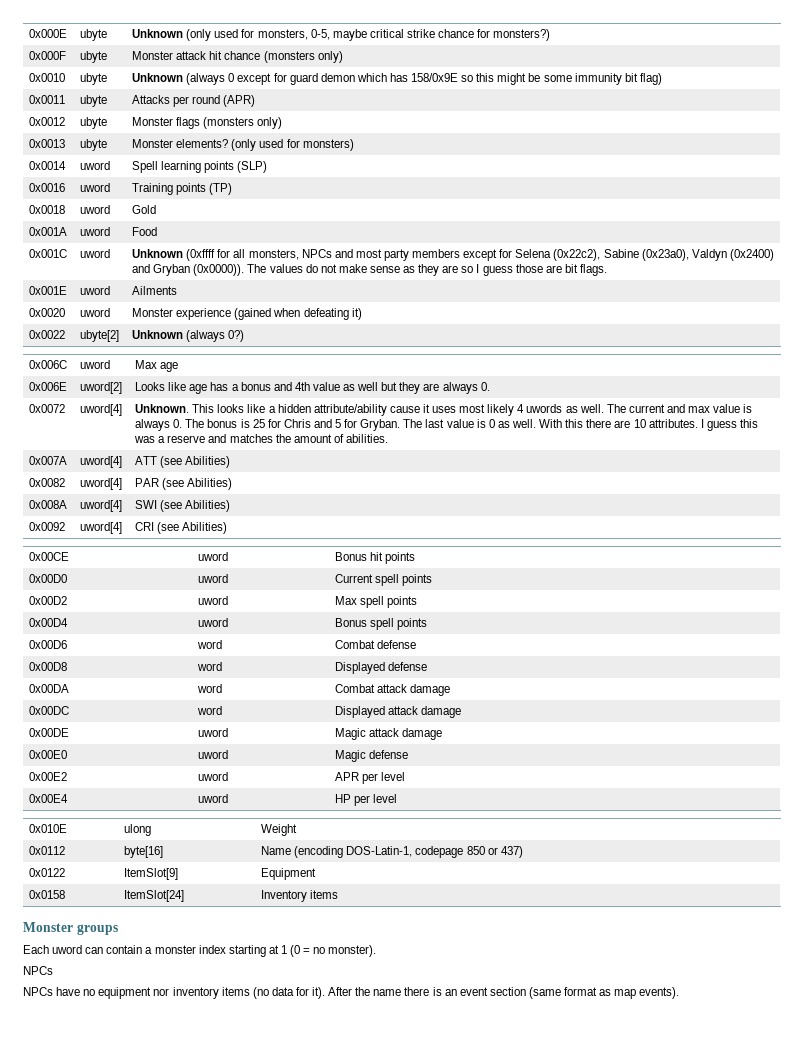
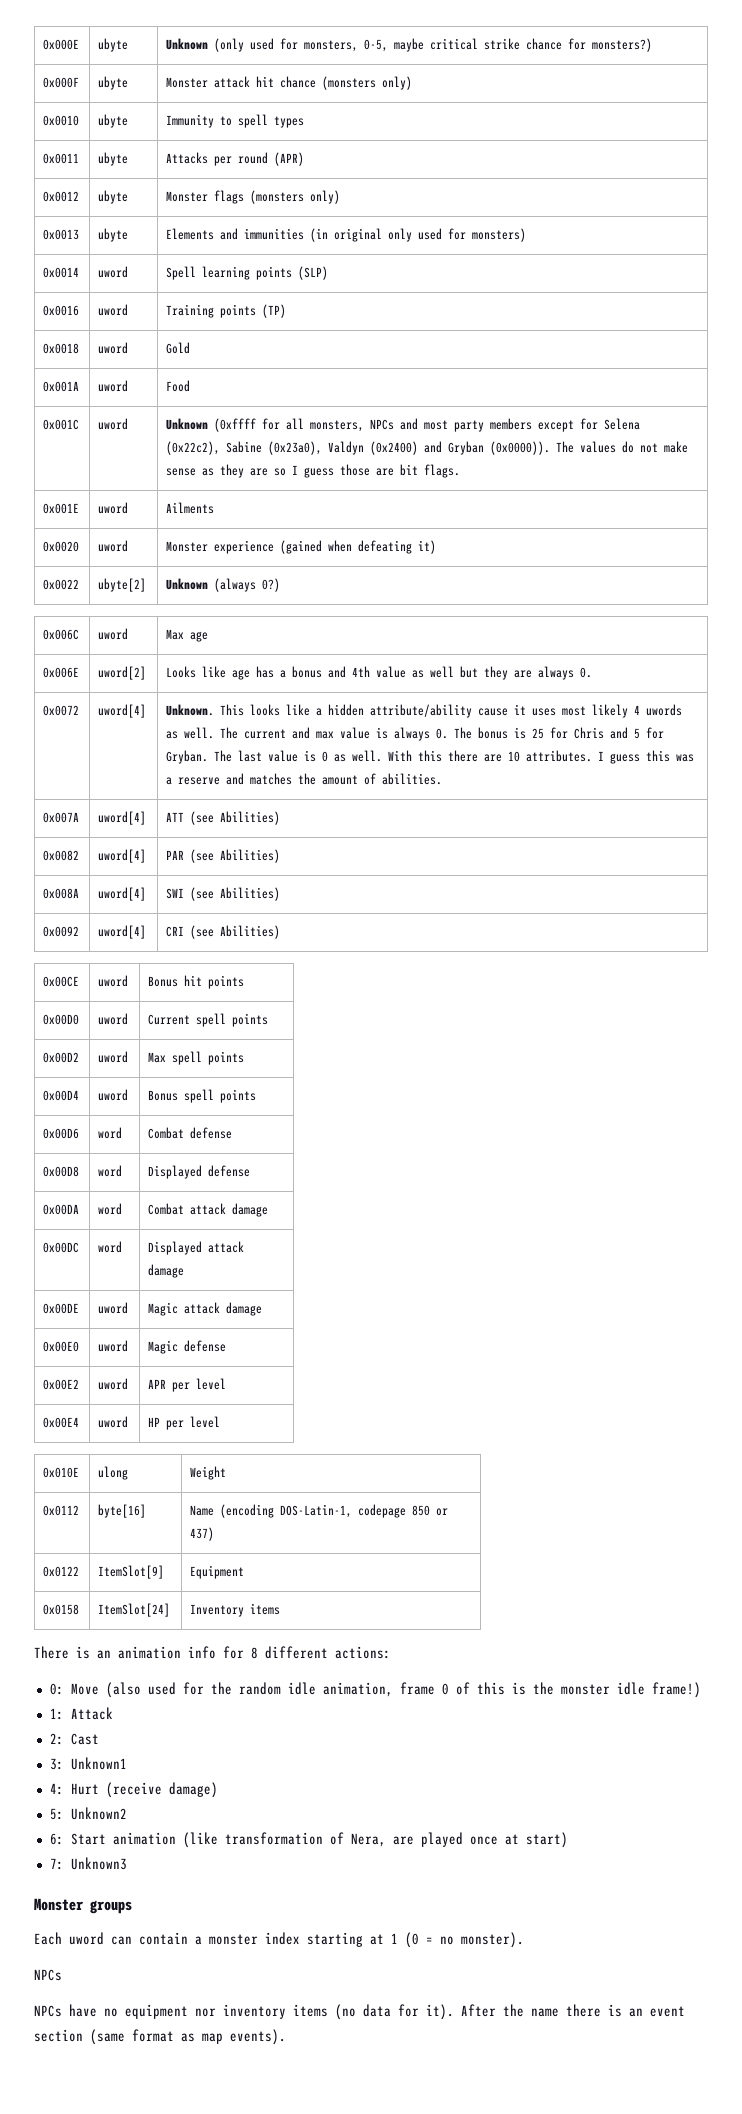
- 0x0010 | ubyte | Unknown (always 0 except for guard demon which has 158/0x9E so this might be some immunity bit flag)
+ 0x0010 | ubyte | Immunity to spell types
- 0x0013 | ubyte | Monster elements? (only used for monsters)
+ 0x0013 | ubyte | Elements and immunities (in original only used for monsters)
+ There is an animation info for 8 different actions:
+ 0: Move (also used for the random idle animation, frame 0 of this is the monster idle frame!)
+ 1: Attack
+ 2: Cast
+ 3: Unknown1
+ 4: Hurt (receive damage)
+ 5: Unknown2
+ 6: Start animation (like transformation of Nera, are played once at start)
+ 7: Unknown3

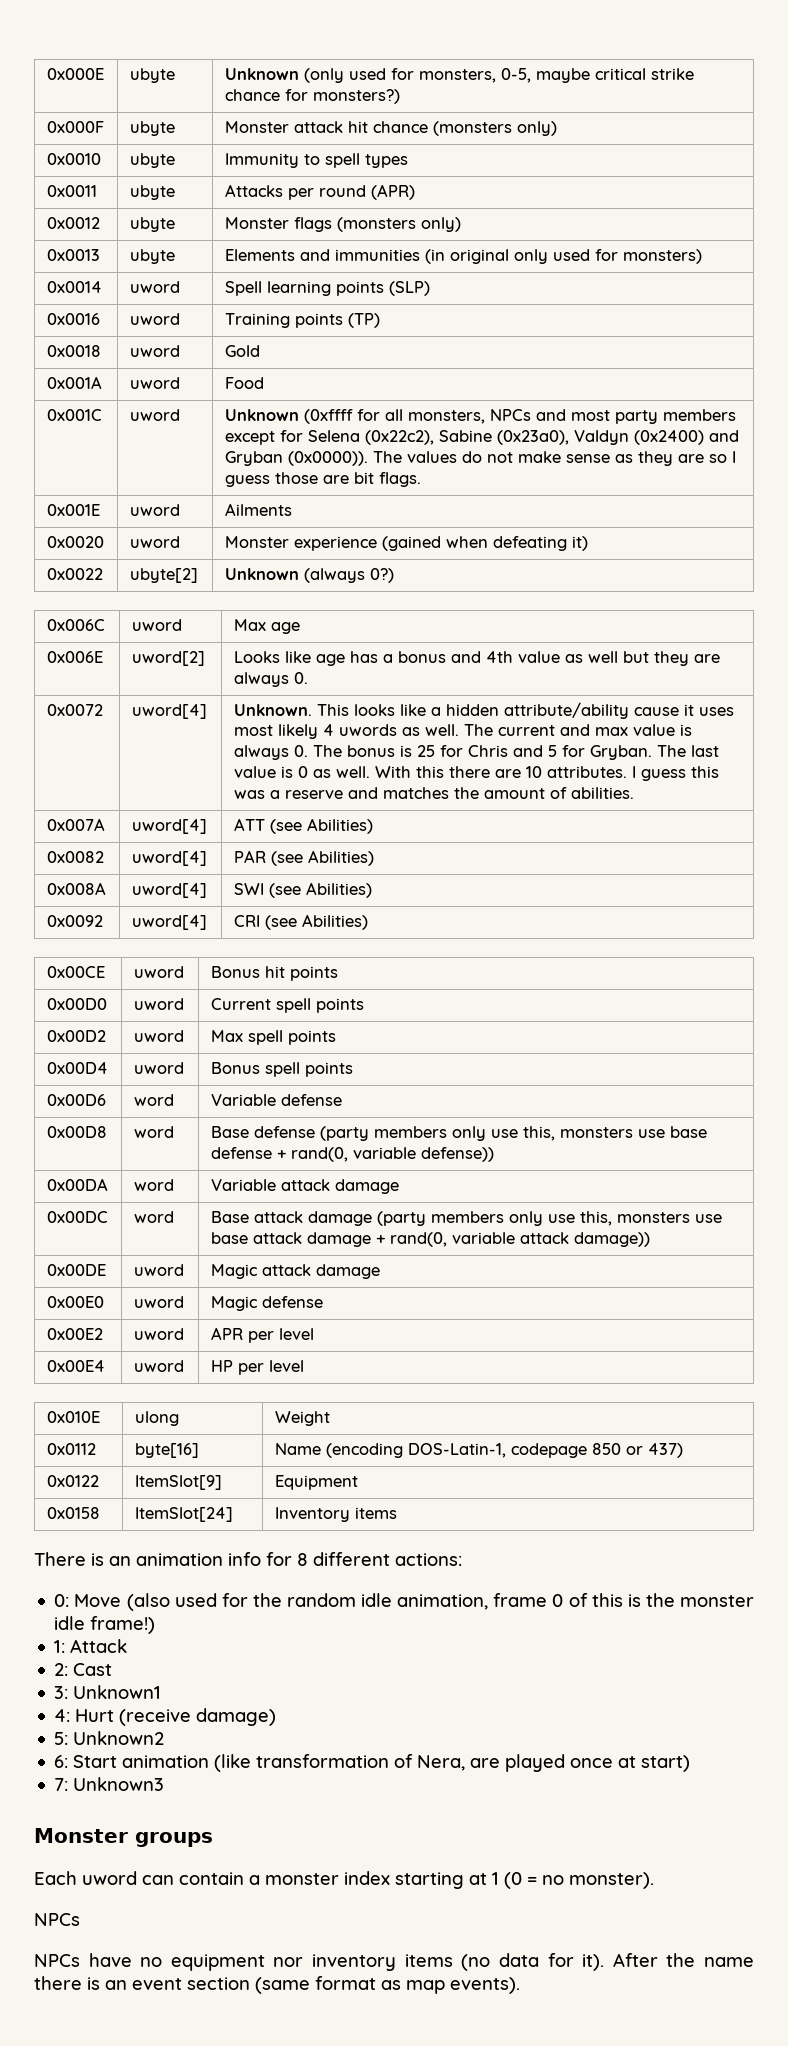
- 0x00D6 | word | Combat defense
+ 0x00D6 | word | Variable defense
- 0x00D8 | word | Displayed defense
+ 0x00D8 | word | Base defense (party members only use this, monsters use base defense + rand(0, variable defense))
- 0x00DA | word | Combat attack damage
+ 0x00DA | word | Variable attack damage
- 0x00DC | word | Displayed attack damage
+ 0x00DC | word | Base attack damage (party members only use this, monsters use base attack damage + rand(0, variable attack damage))

